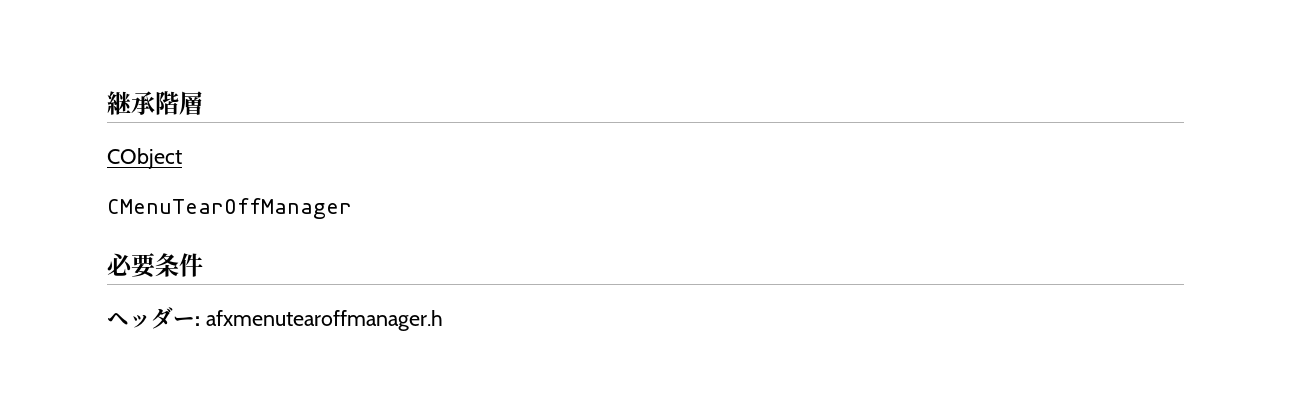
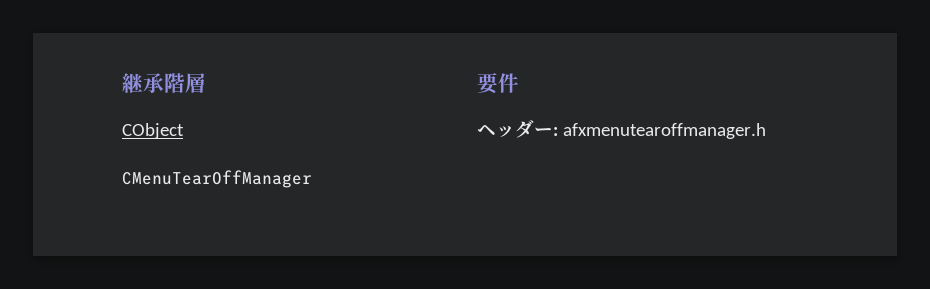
- 必要条件
+ 要件

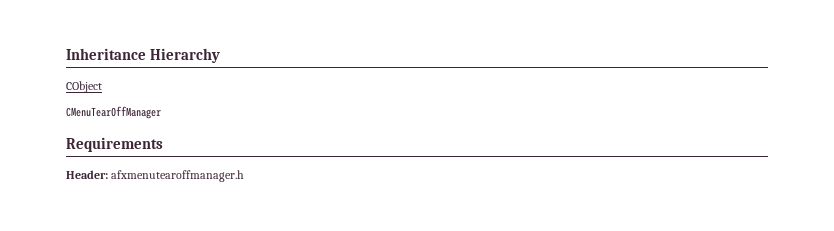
- 継承階層
+ Inheritance Hierarchy
- 要件
- ヘッダー: afxmenutearoffmanager.h
+ Requirements
+ Header: afxmenutearoffmanager.h

